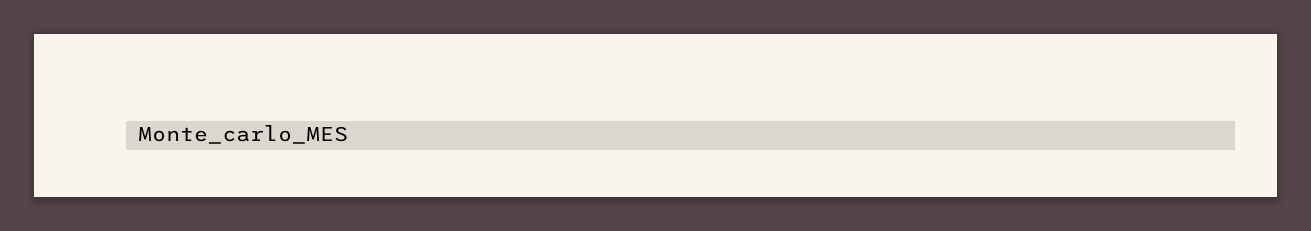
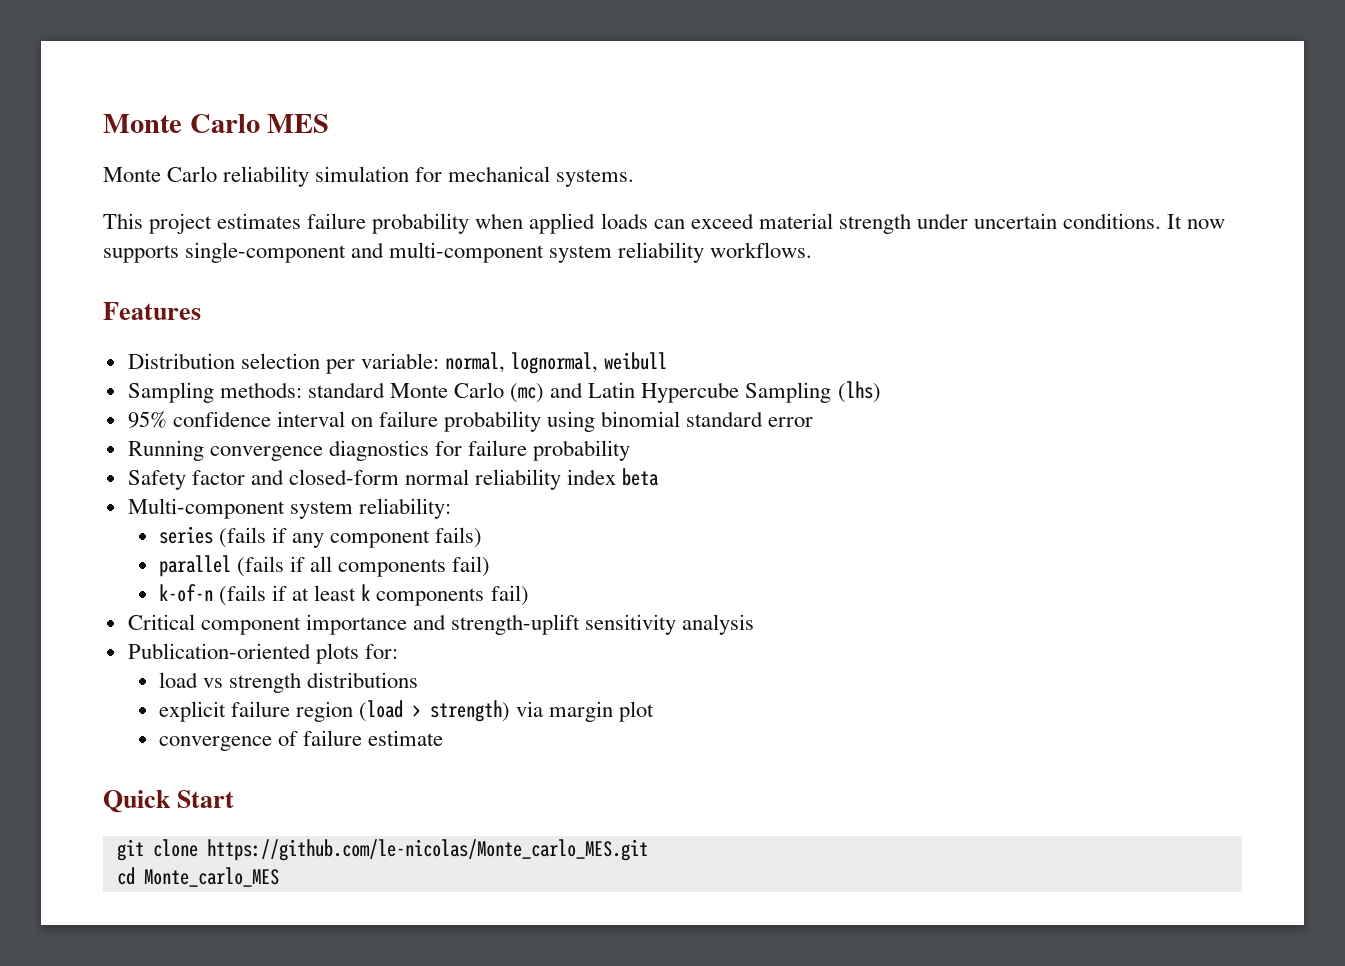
- Monte_carlo_MES
+ Monte Carlo MES
+ Monte Carlo reliability simulation for mechanical systems.
+ This project estimates failure probability when applied loads can exceed material strength under uncertain conditions. It now supports single-component and multi-component system reliability workflows.
+ Features
+ Distribution selection per variable: normal, lognormal, weibull
+ Sampling methods: standard Monte Carlo (mc) and Latin Hypercube Sampling (lhs)
+ 95% confidence interval on failure probability using binomial standard error
+ Running convergence diagnostics for failure probability
+ Safety factor and closed-form normal reliability index beta
+ Multi-component system reliability:
+ series (fails if any component fails)
+ parallel (fails if all components fail)
+ k-of-n (fails if at least k components fail)
+ Critical component importance and strength-uplift sensitivity analysis
+ Publication-oriented plots for:
+ load vs strength distributions
+ explicit failure region (load > strength) via margin plot
+ convergence of failure estimate
+ Quick Start
+ git clone https://github.com/le-nicolas/Monte_carlo_MES.git
+ cd Monte_carlo_MES

